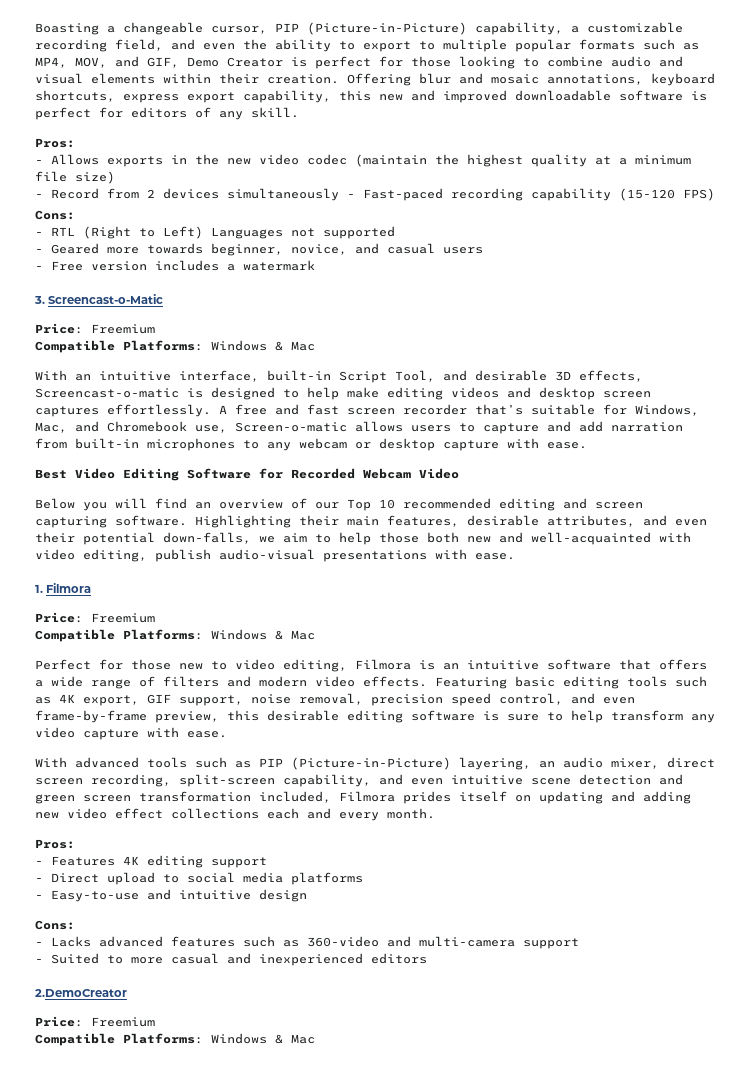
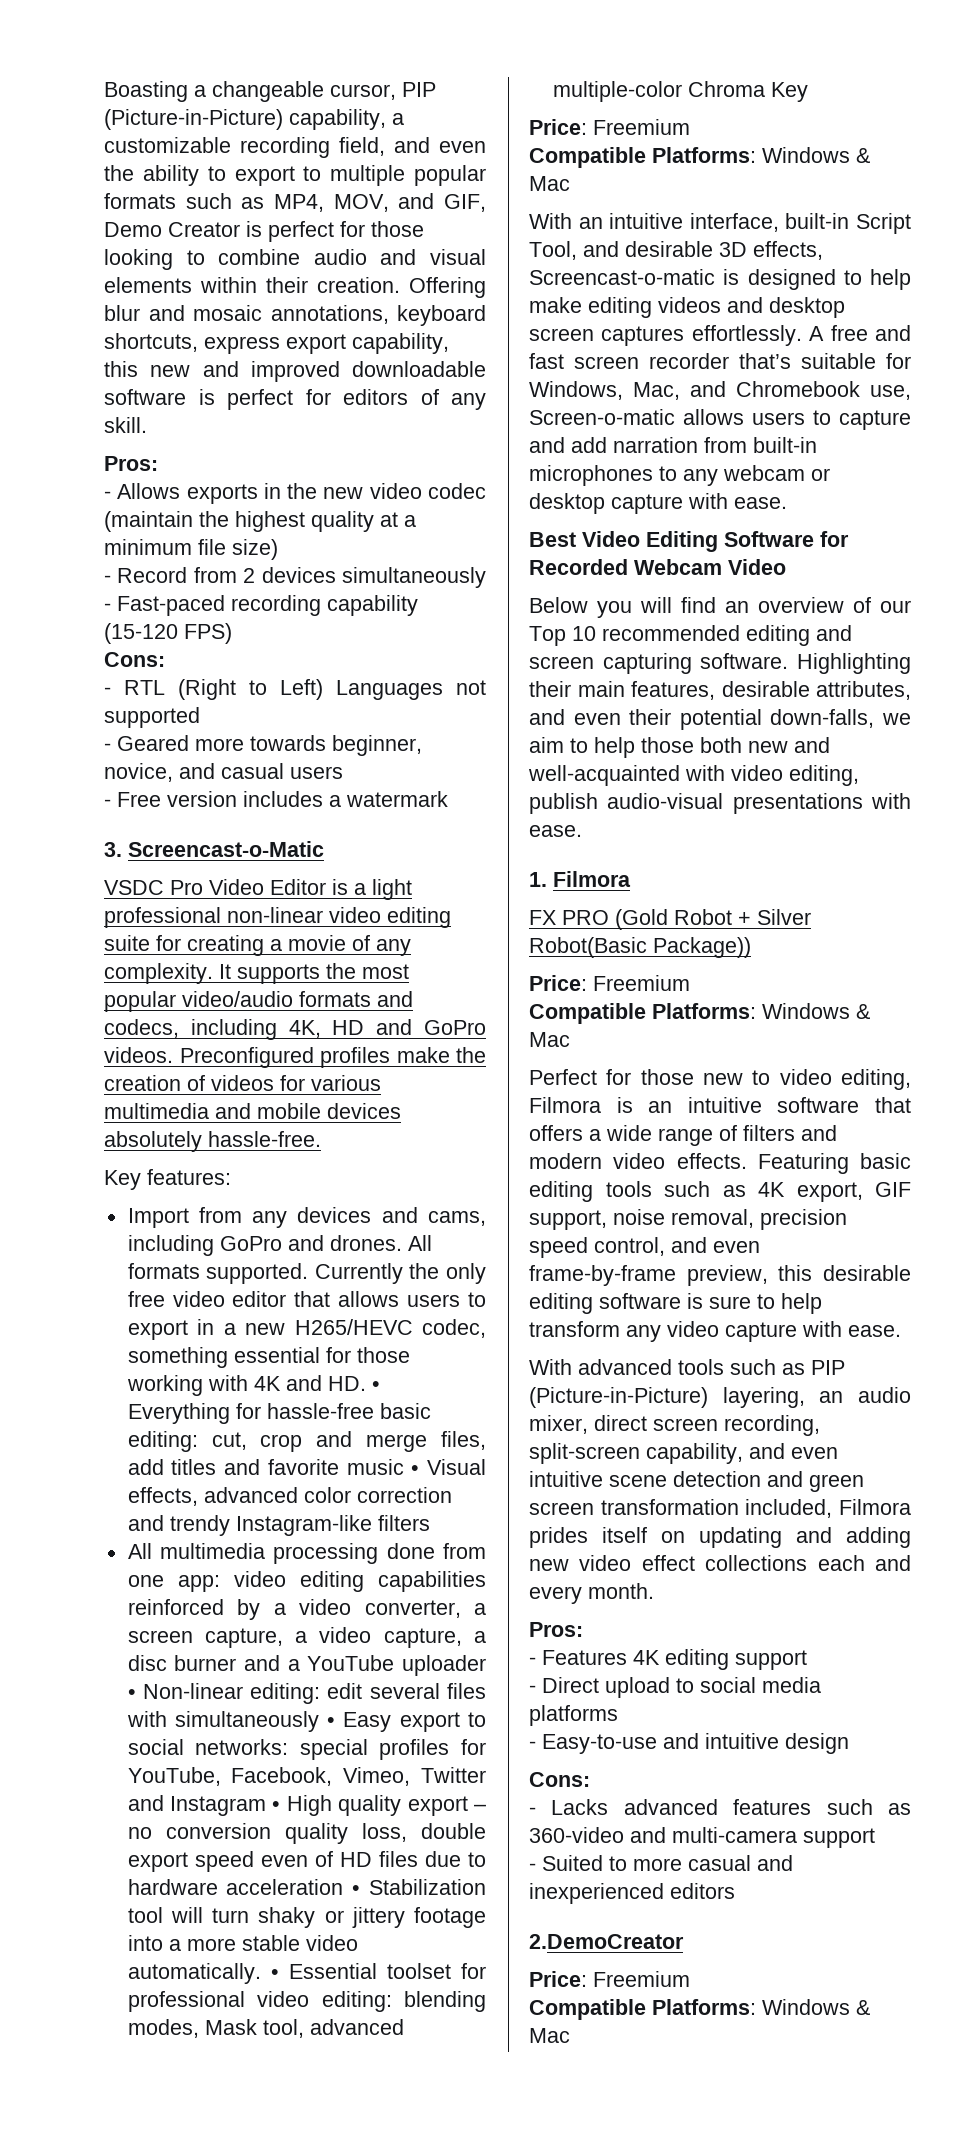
+ VSDC Pro Video Editor is a light professional non-linear video editing suite for creating a movie of any complexity. It supports the most popular video/audio formats and codecs, including 4K, HD and GoPro videos. Preconfigured profiles make the creation of videos for various multimedia and mobile devices absolutely hassle-free.
+ Key features:
+ Import from any devices and cams, including GoPro and drones. All formats supported. Сurrently the only free video editor that allows users to export in a new H265/HEVC codec, something essential for those working with 4K and HD. • Everything for hassle-free basic editing: cut, crop and merge files, add titles and favorite music • Visual effects, advanced color correction and trendy Instagram-like filters
+ All multimedia processing done from one app: video editing capabilities reinforced by a video converter, a screen capture, a video capture, a disc burner and a YouTube uploader • Non-linear editing: edit several files with simultaneously • Easy export to social networks: special profiles for YouTube, Facebook, Vimeo, Twitter and Instagram • High quality export – no conversion quality loss, double export speed even of HD files due to hardware acceleration • Stabilization tool will turn shaky or jittery footage into a more stable video automatically. • Essential toolset for professional video editing: blending modes, Mask tool, advanced multiple-color Chroma Key
+ FX PRO (Gold Robot + Silver Robot(Basic Package))

